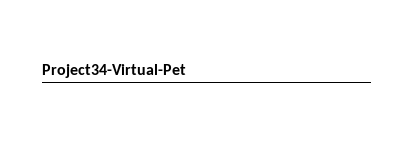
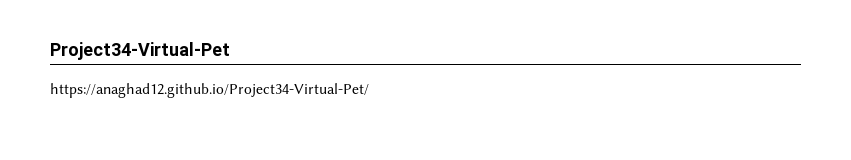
+ https://anaghad12.github.io/Project34-Virtual-Pet/

